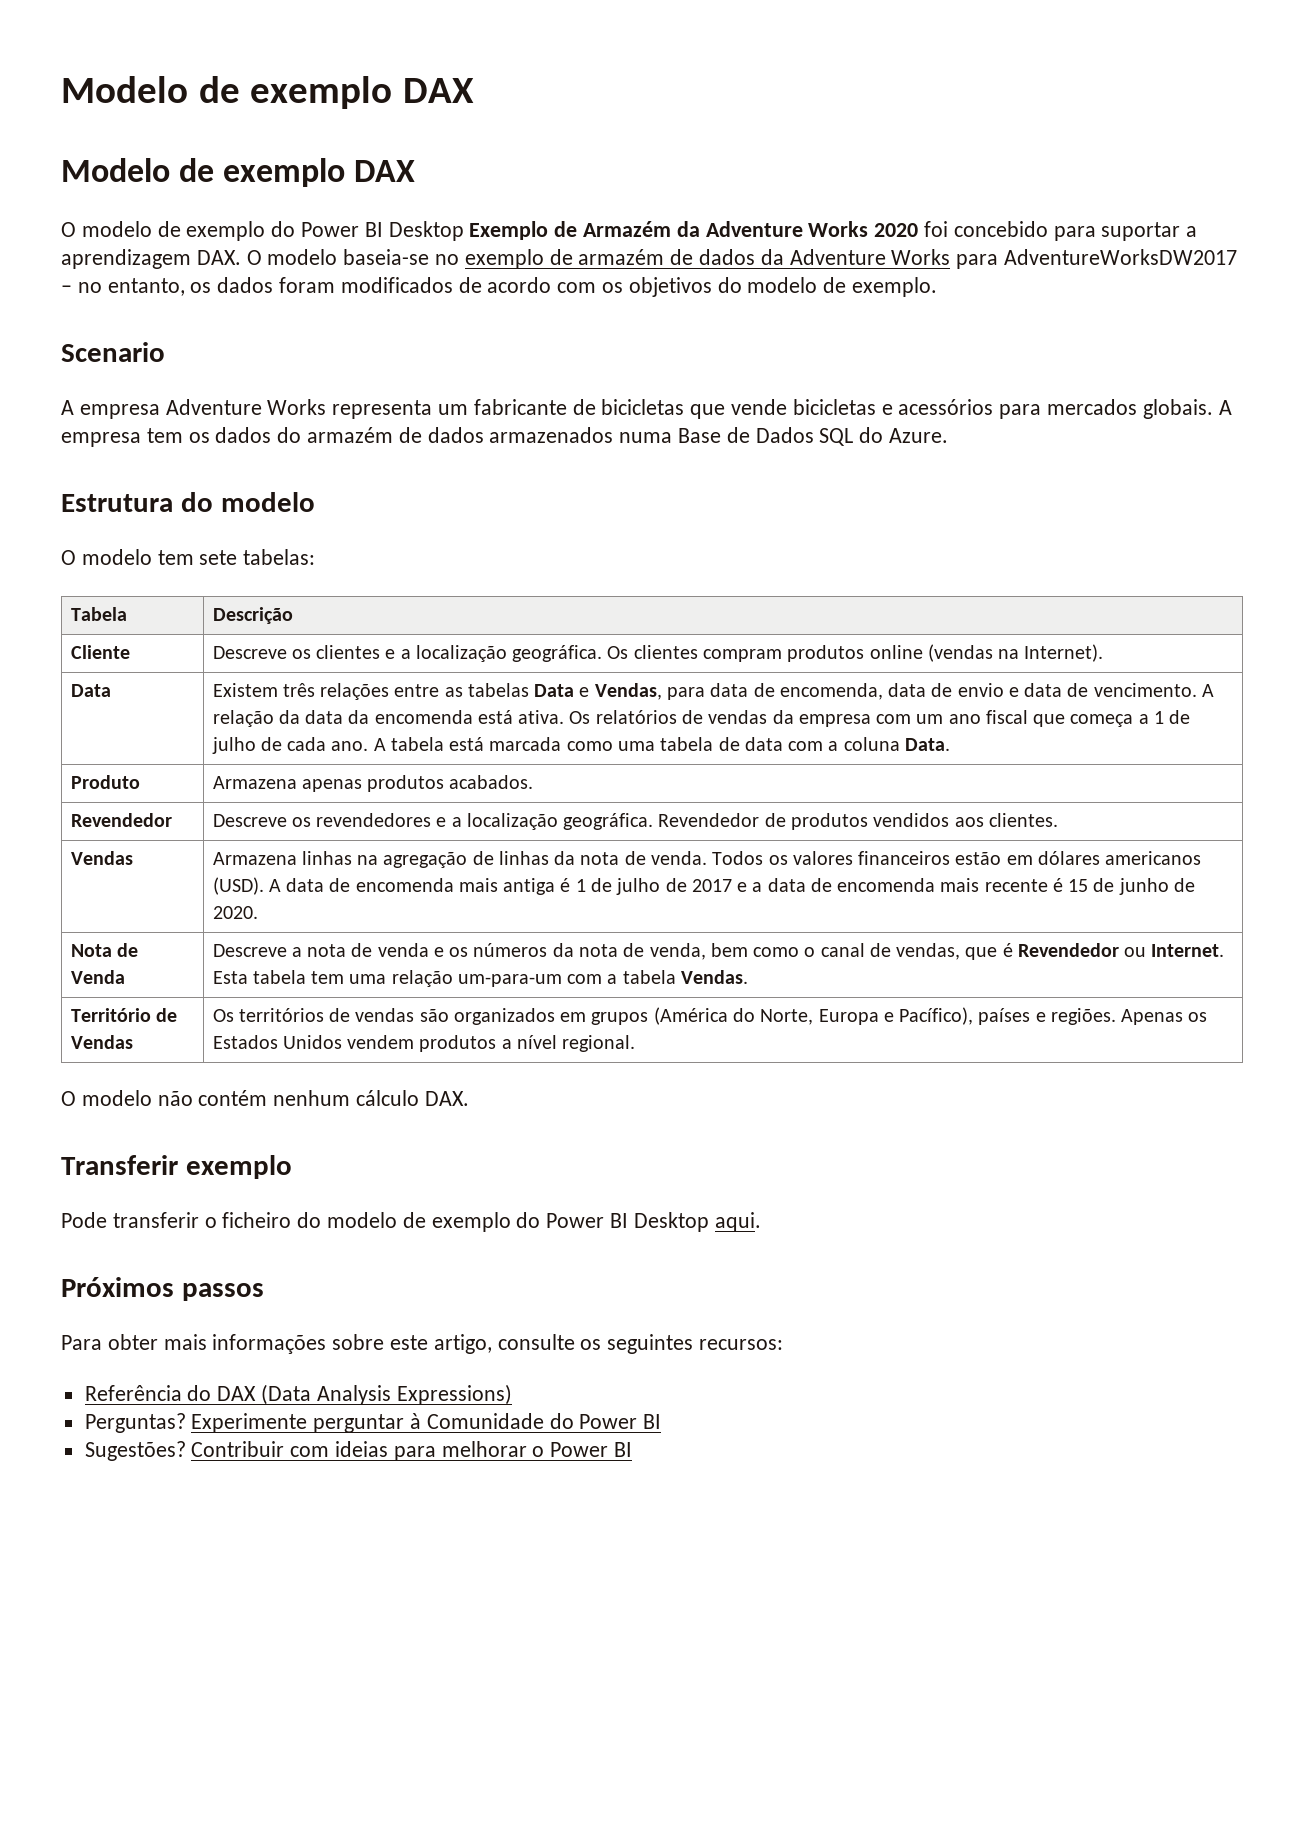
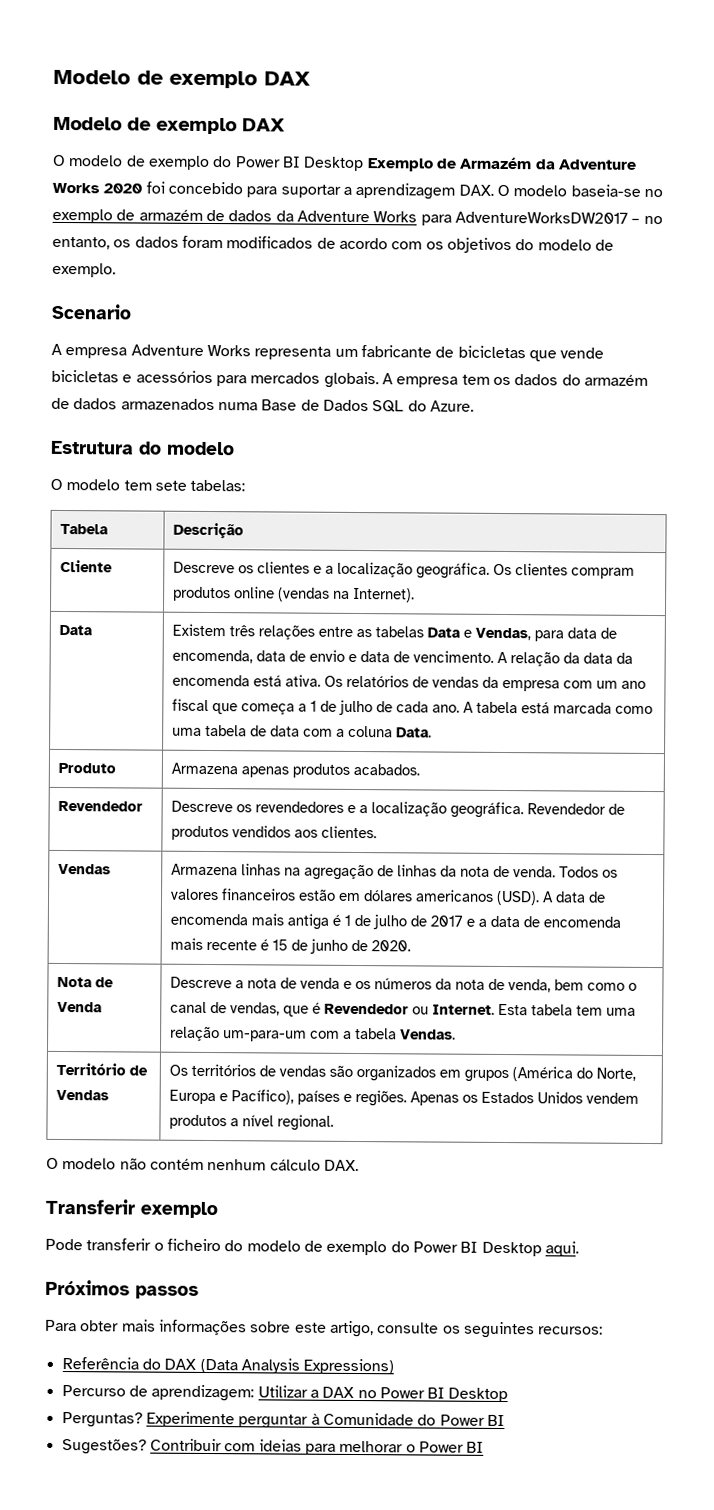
+ Percurso de aprendizagem: Utilizar a DAX no Power BI Desktop

